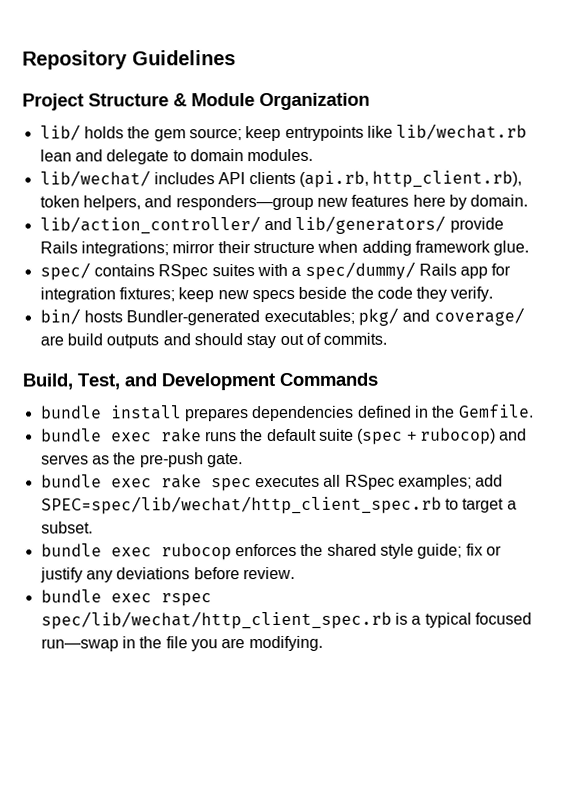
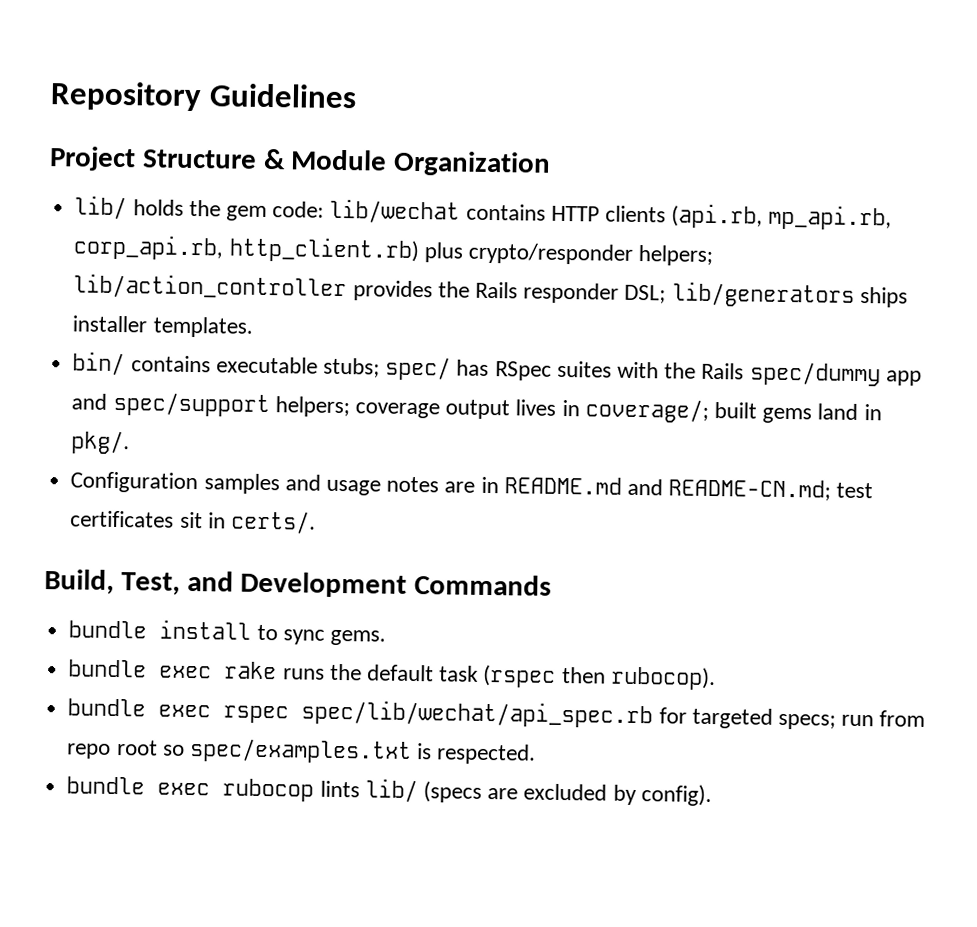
- lib/ holds the gem source; keep entrypoints like lib/wechat.rb lean and delegate to domain modules.
- lib/wechat/ includes API clients (api.rb, http_client.rb), token helpers, and responders—group new features here by domain.
- lib/action_controller/ and lib/generators/ provide Rails integrations; mirror their structure when adding framework glue.
- spec/ contains RSpec suites with a spec/dummy/ Rails app for integration fixtures; keep new specs beside the code they verify.
- bin/ hosts Bundler-generated executables; pkg/ and coverage/ are build outputs and should stay out of commits.
+ lib/ holds the gem code: lib/wechat contains HTTP clients (api.rb, mp_api.rb, corp_api.rb, http_client.rb) plus crypto/responder helpers; lib/action_controller provides the Rails responder DSL; lib/generators ships installer templates.
+ bin/ contains executable stubs; spec/ has RSpec suites with the Rails spec/dummy app and spec/support helpers; coverage output lives in coverage/; built gems land in pkg/.
+ Configuration samples and usage notes are in README.md and README-CN.md; test certificates sit in certs/.
- bundle install prepares dependencies defined in the Gemfile.
+ bundle install to sync gems.
- bundle exec rake runs the default suite (spec + rubocop) and serves as the pre-push gate.
- bundle exec rake spec executes all RSpec examples; add SPEC=spec/lib/wechat/http_client_spec.rb to target a subset.
- bundle exec rubocop enforces the shared style guide; fix or justify any deviations before review.
- bundle exec rspec spec/lib/wechat/http_client_spec.rb is a typical focused run—swap in the file you are modifying.
+ bundle exec rake runs the default task (rspec then rubocop).
+ bundle exec rspec spec/lib/wechat/api_spec.rb for targeted specs; run from repo root so spec/examples.txt is respected.
+ bundle exec rubocop lints lib/ (specs are excluded by config).

